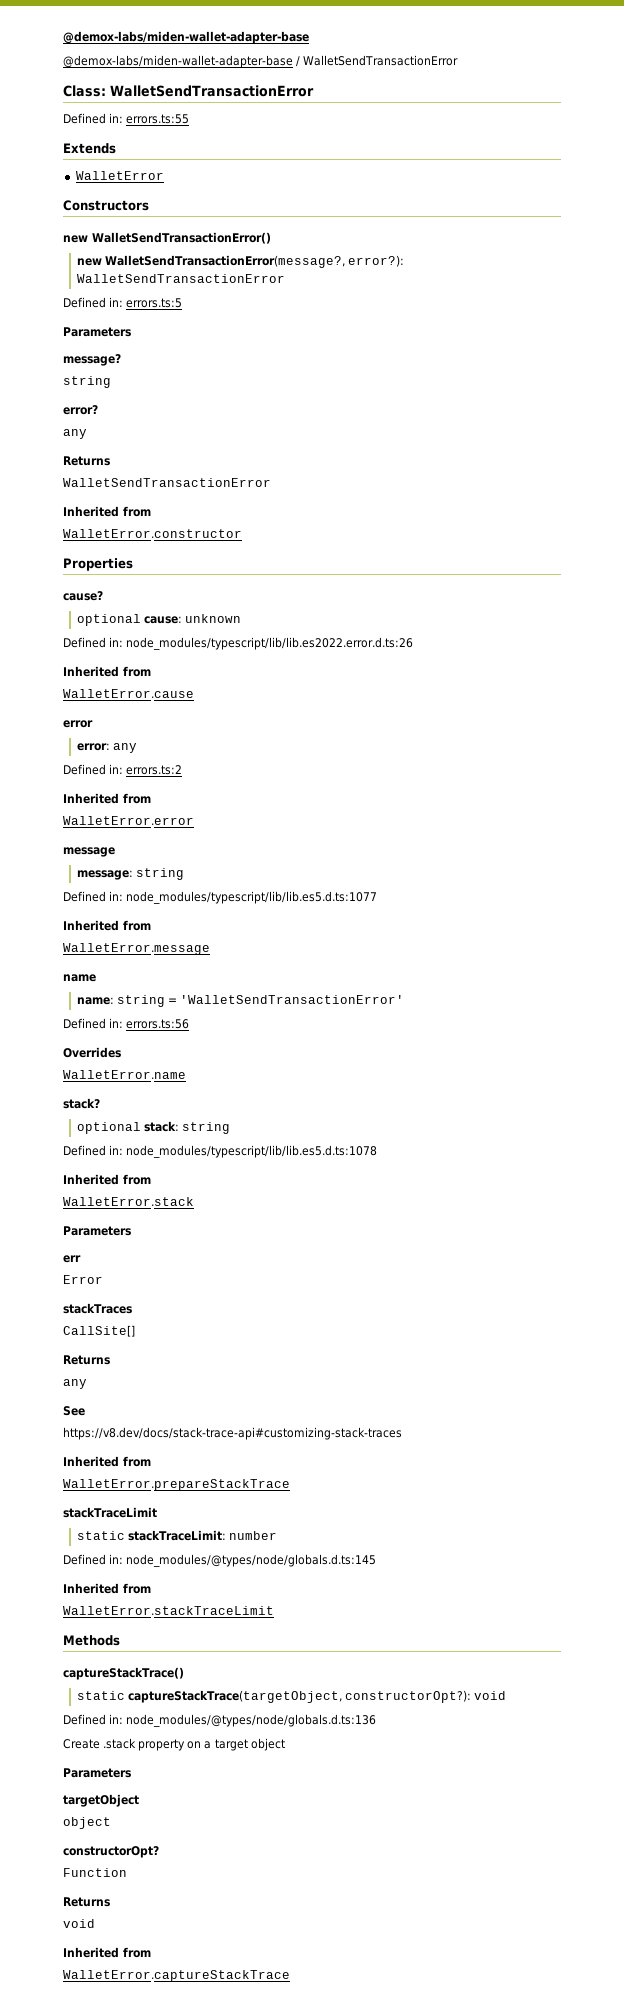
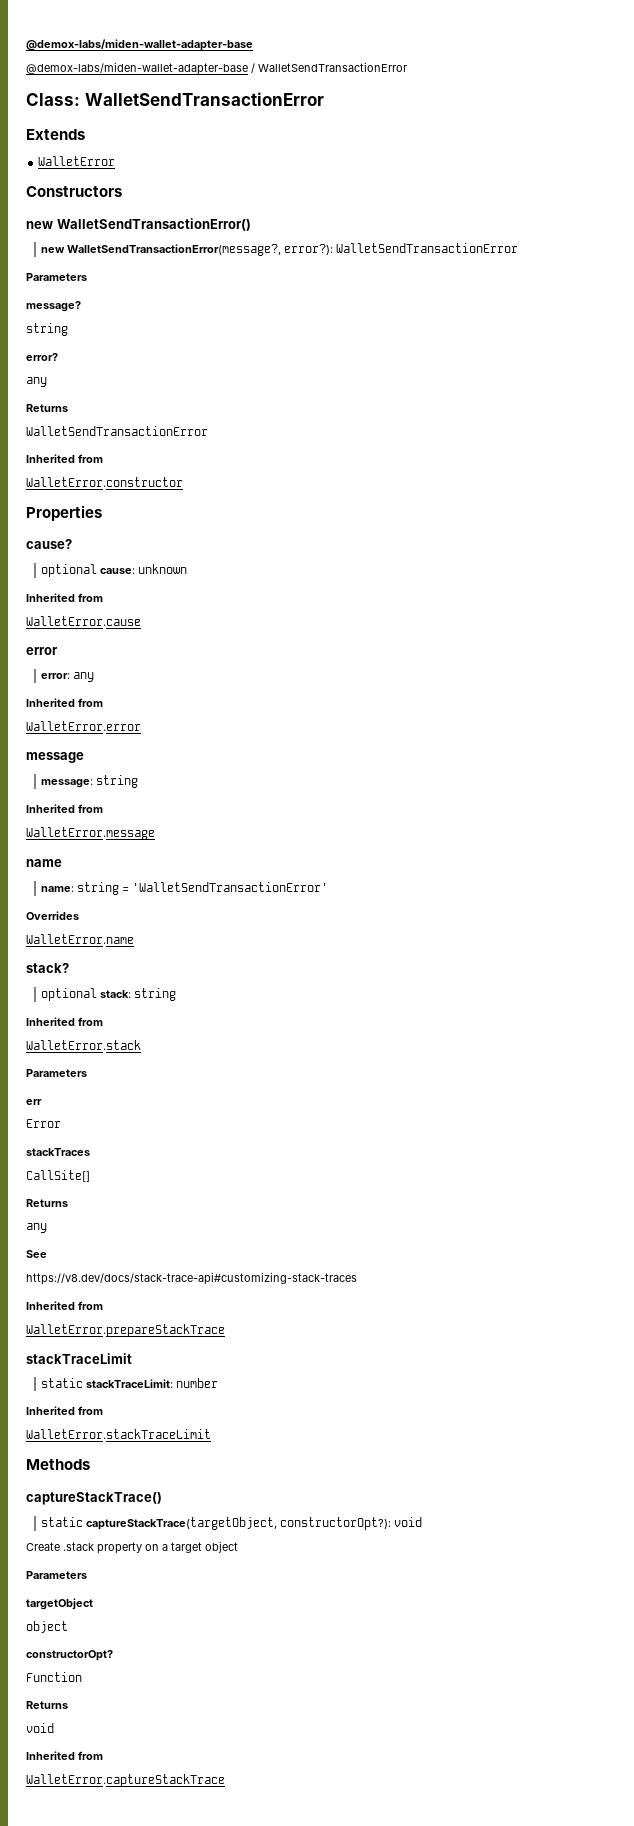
- Defined in: errors.ts:55
- Defined in: errors.ts:5
- Defined in: node_modules/typescript/lib/lib.es2022.error.d.ts:26
- Defined in: errors.ts:2
- Defined in: node_modules/typescript/lib/lib.es5.d.ts:1077
- Defined in: errors.ts:56
- Defined in: node_modules/typescript/lib/lib.es5.d.ts:1078
- Defined in: node_modules/@types/node/globals.d.ts:145
- Defined in: node_modules/@types/node/globals.d.ts:136

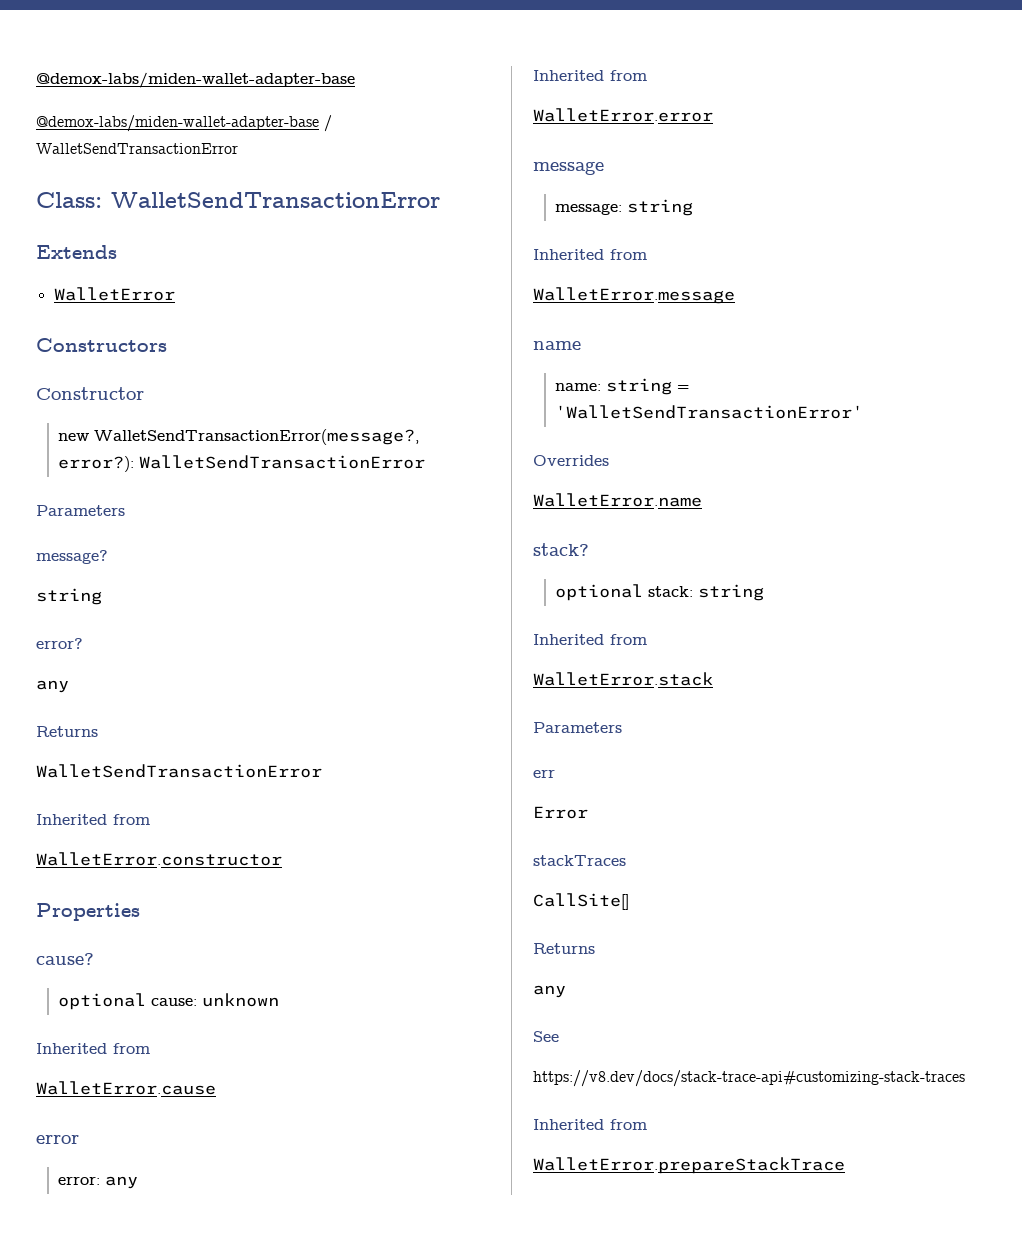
- new WalletSendTransactionError()
+ Constructor
- stackTraceLimit
- static stackTraceLimit: number
- Inherited from
- WalletError.stackTraceLimit
- Methods
- captureStackTrace()
- static captureStackTrace(targetObject, constructorOpt?): void
- Create .stack property on a target object
- Parameters
- targetObject
- object
- constructorOpt?
- Function
- Returns
- void
- Inherited from
- WalletError.captureStackTrace

